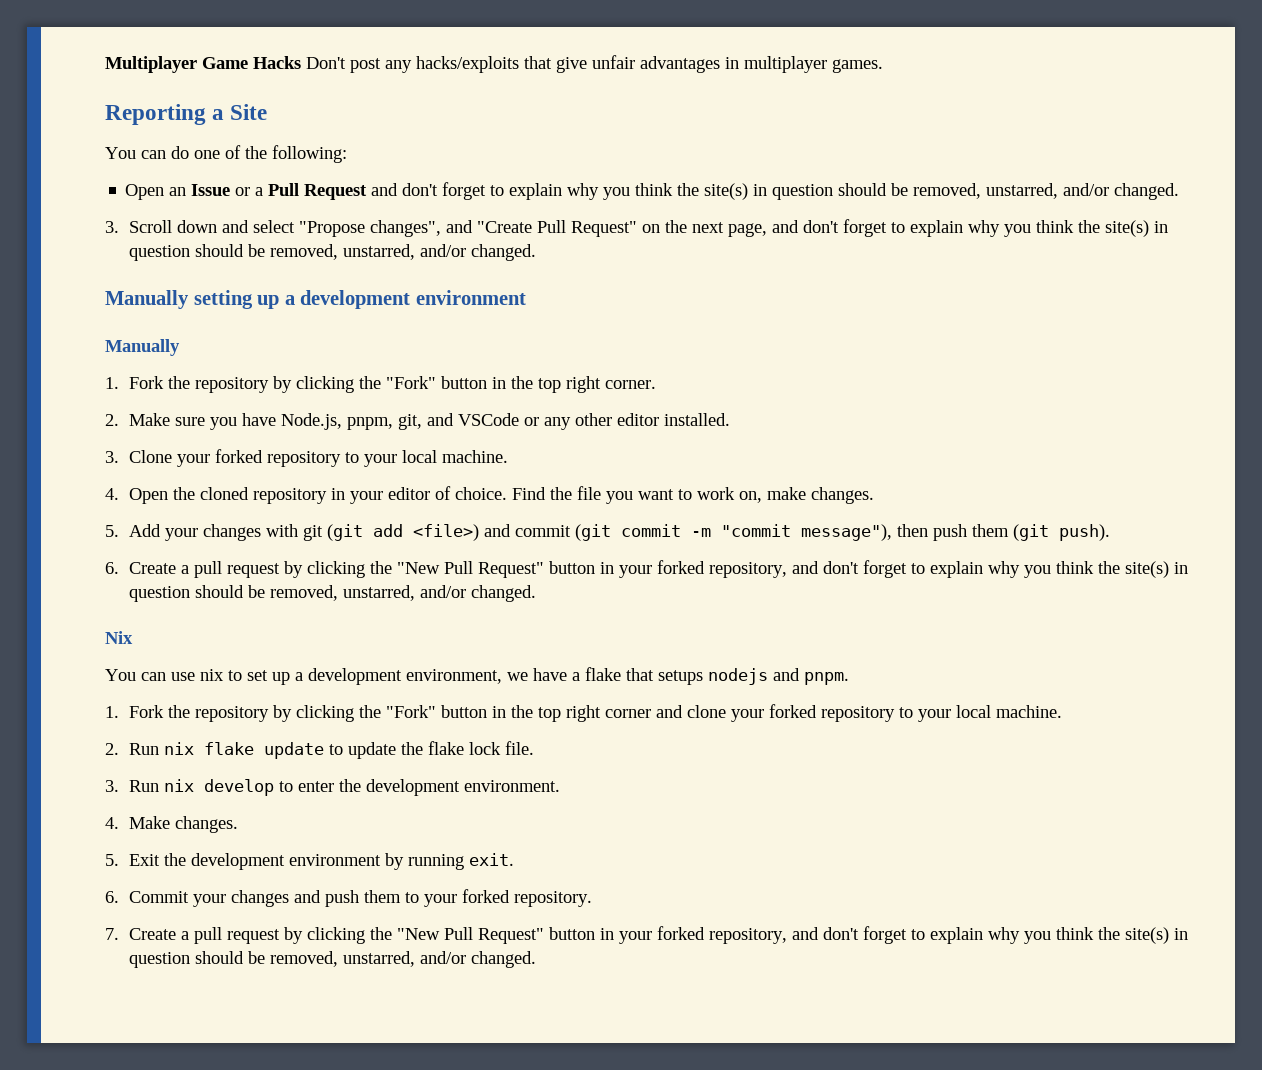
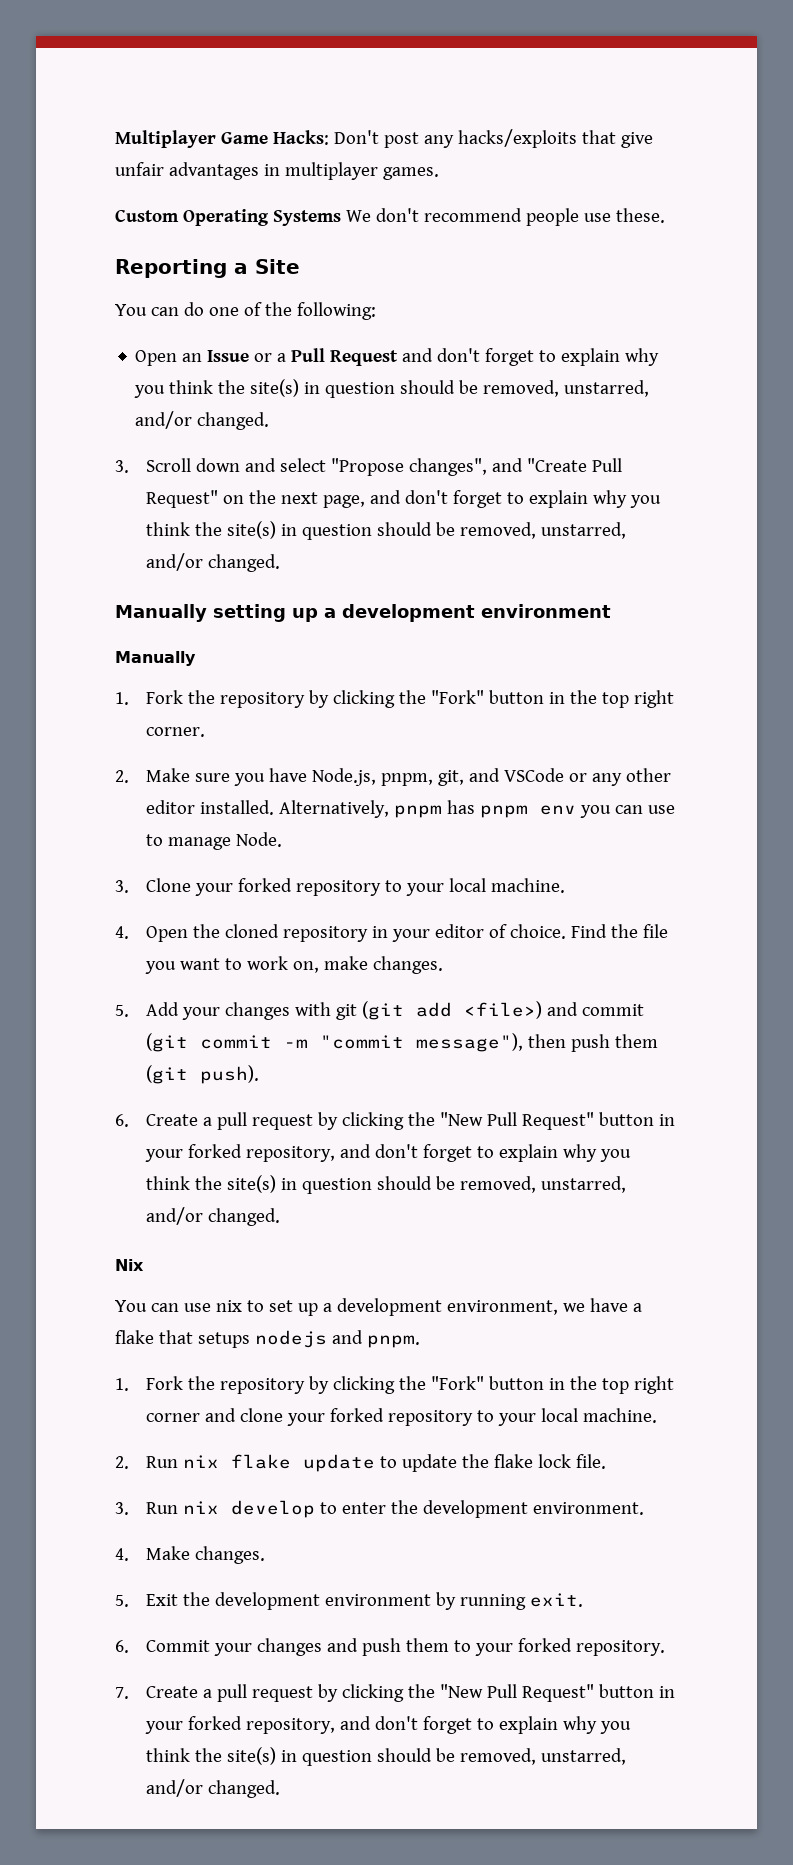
- Multiplayer Game Hacks Don't post any hacks/exploits that give unfair advantages in multiplayer games.
+ Multiplayer Game Hacks: Don't post any hacks/exploits that give unfair advantages in multiplayer games.
+ Custom Operating Systems We don't recommend people use these.
+ Alternatively, pnpm has pnpm env you can use to manage Node.

